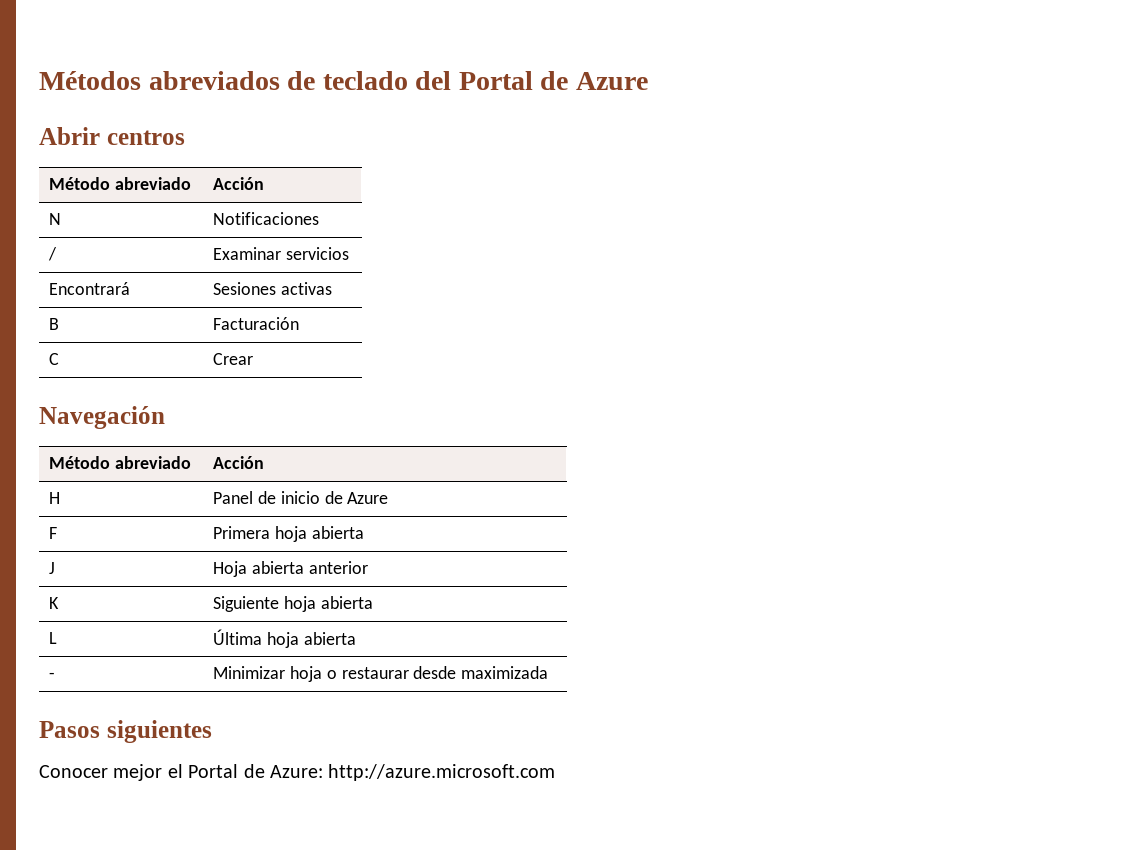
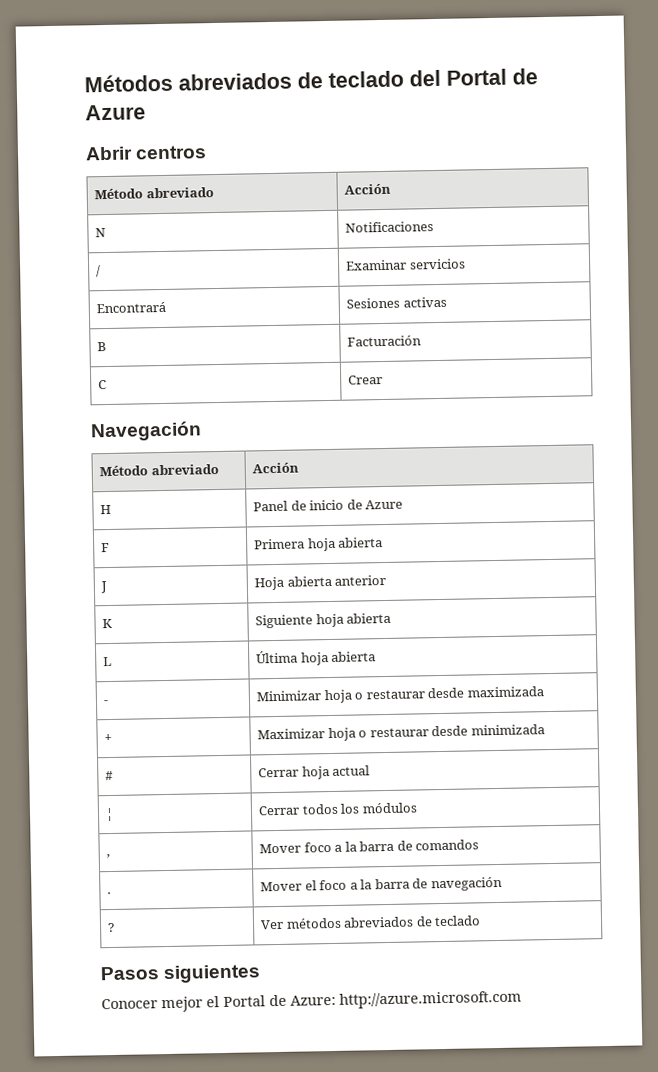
+ + | Maximizar hoja o restaurar desde minimizada
+ # | Cerrar hoja actual
+ ¦ | Cerrar todos los módulos
+ , | Mover foco a la barra de comandos
+ . | Mover el foco a la barra de navegación
+ ? | Ver métodos abreviados de teclado

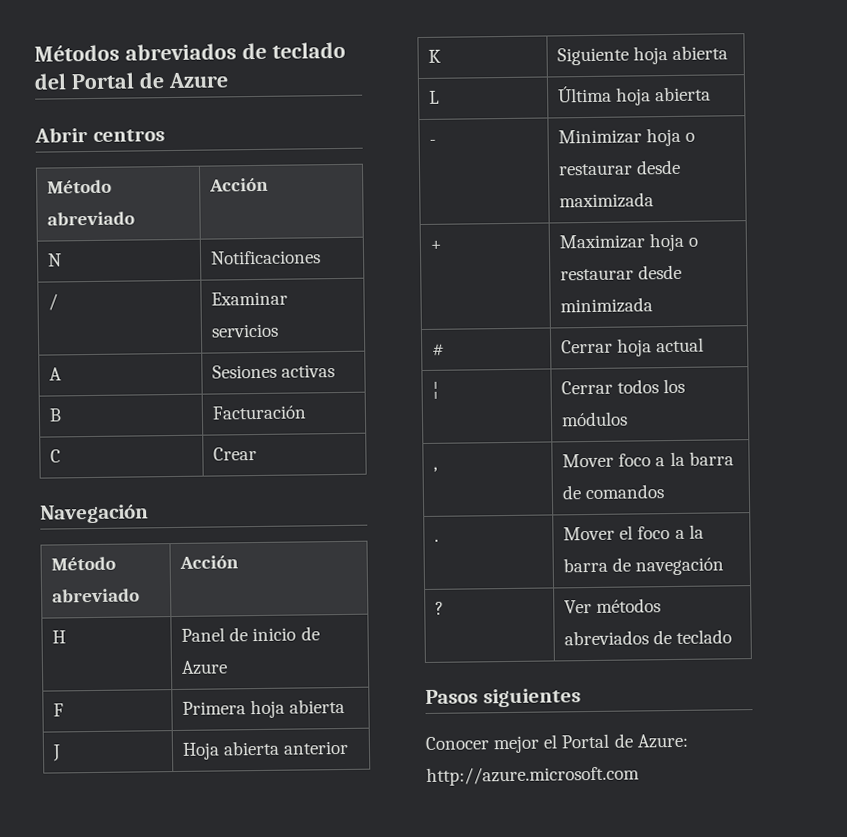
- Encontrará | Sesiones activas
+ A | Sesiones activas

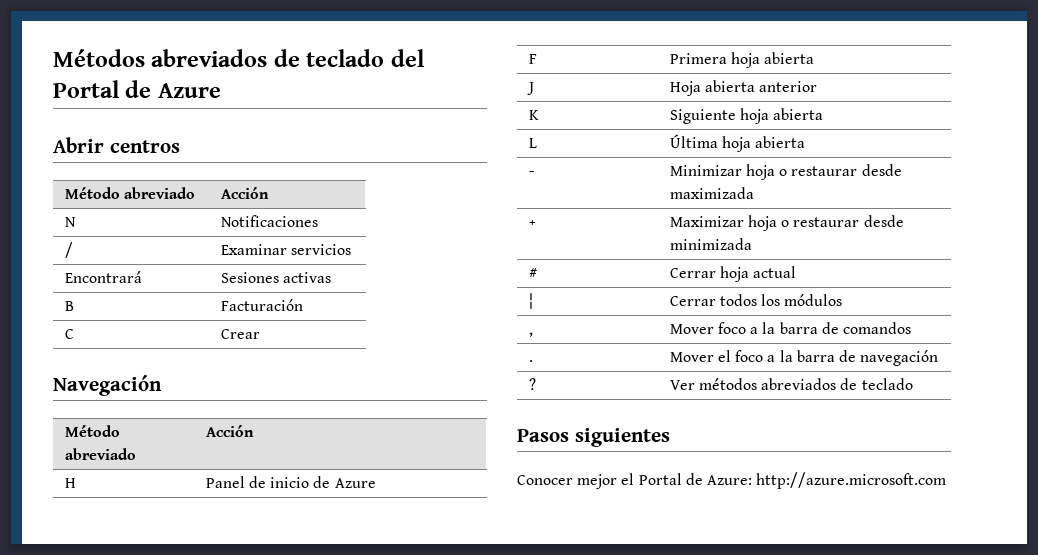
- A | Sesiones activas
+ Encontrará | Sesiones activas

